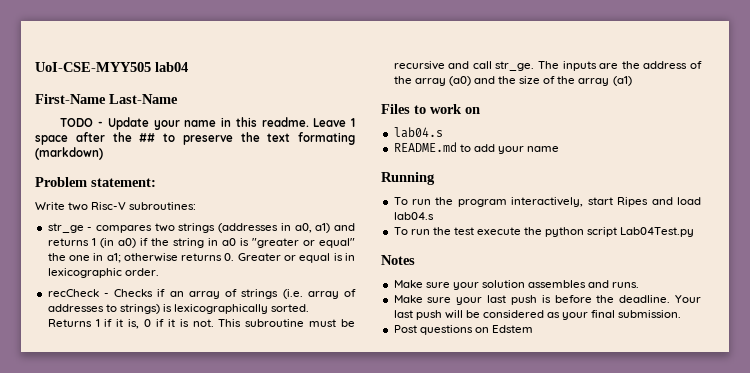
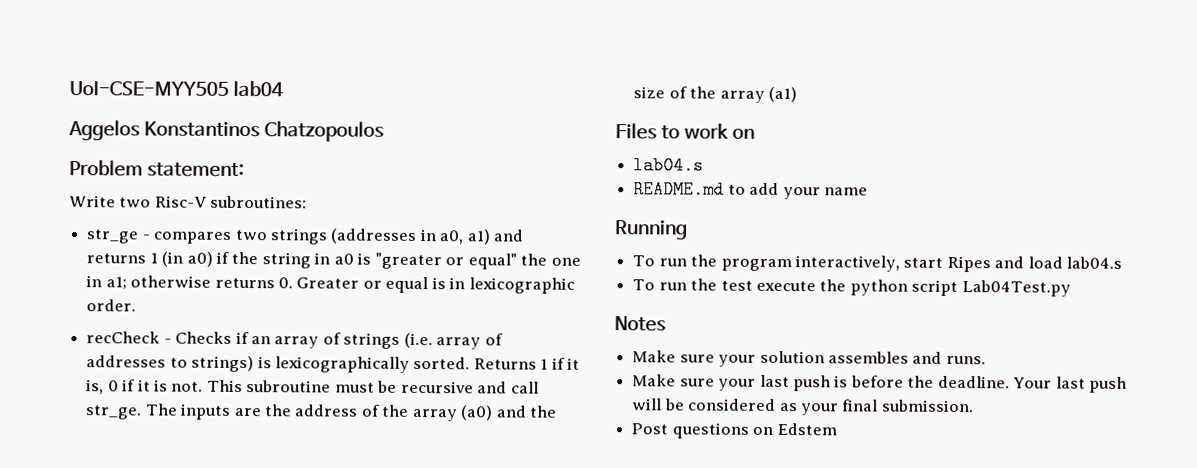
- First-Name Last-Name
- TODO - Update your name in this readme. Leave 1 space after the ## to preserve the text formating (markdown)
+ Aggelos Konstantinos Chatzopoulos

